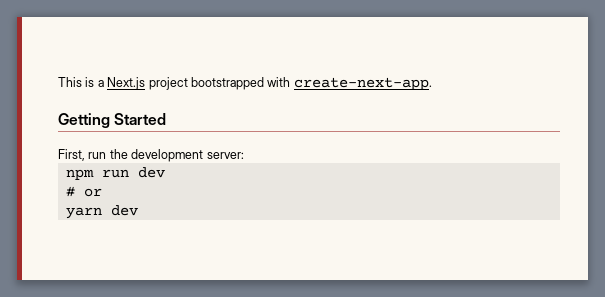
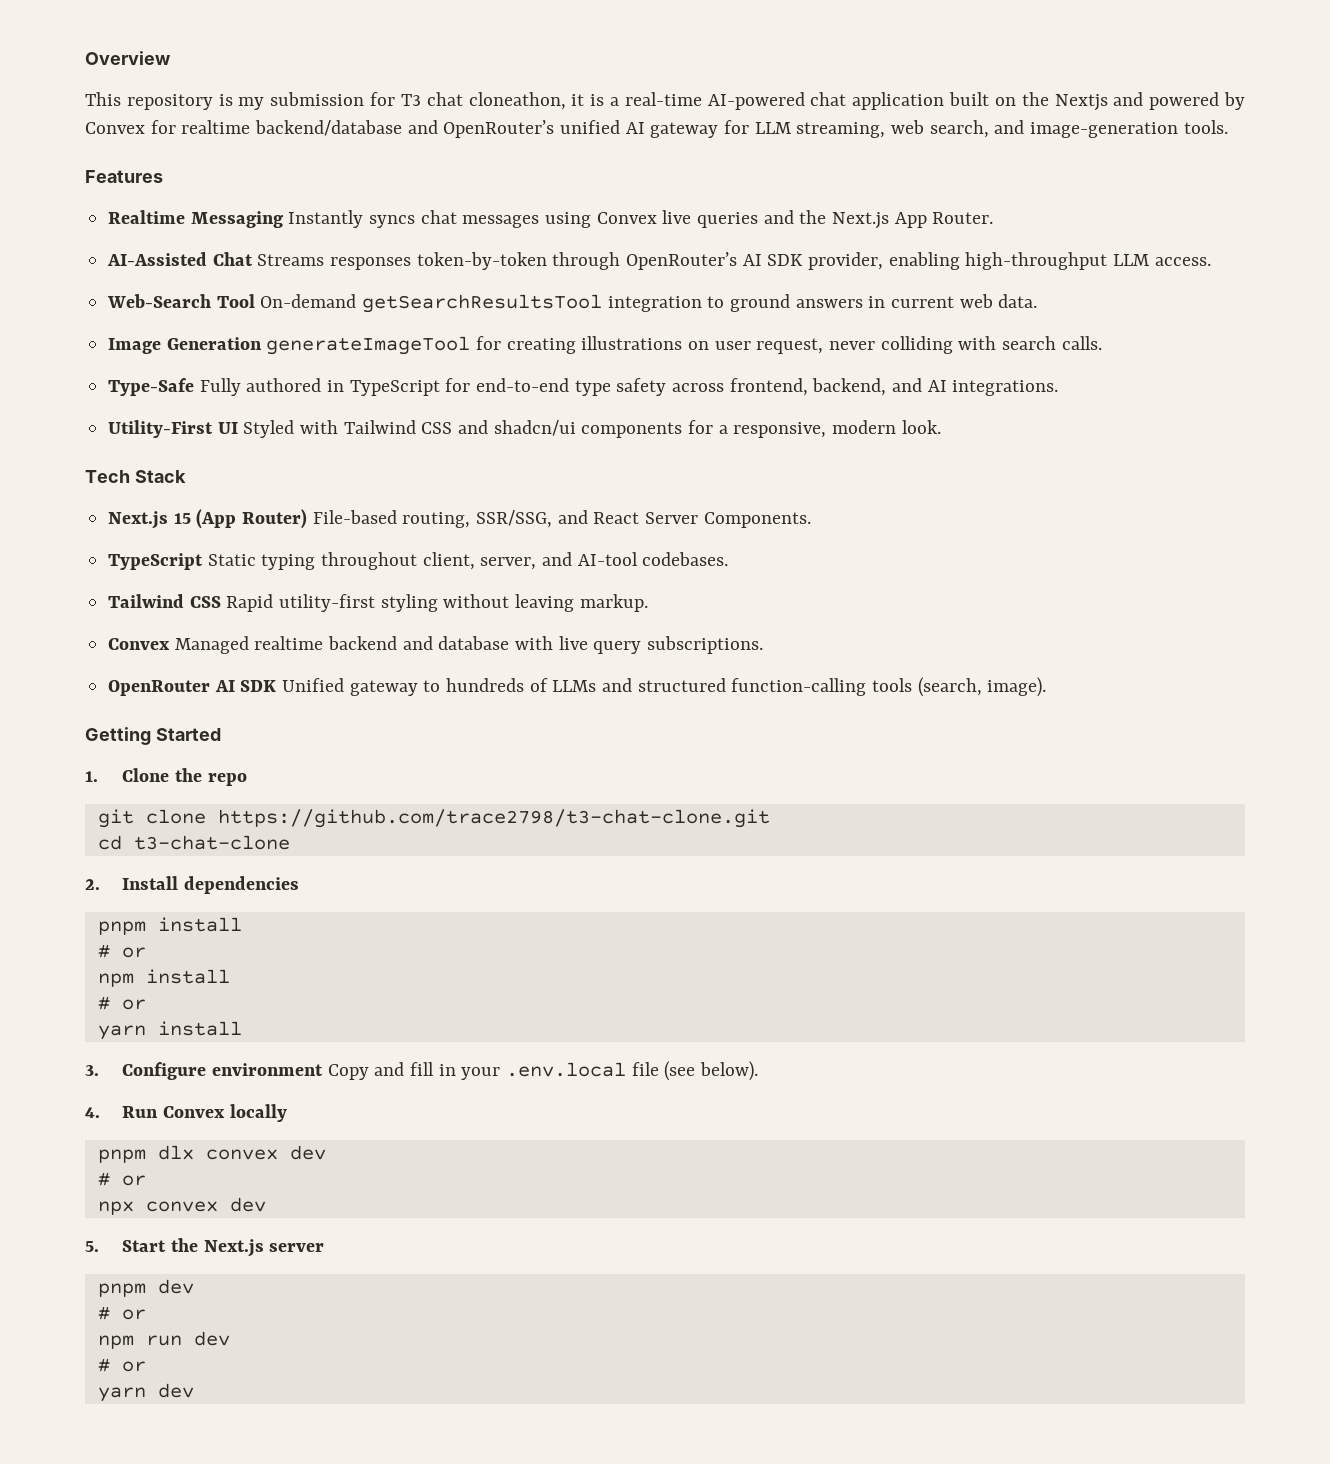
- This is a Next.js project bootstrapped with create-next-app.
+ Overview
+ This repository is my submission for T3 chat cloneathon, it is a real-time AI-powered chat application built on the Nextjs and powered by Convex for realtime backend/database and OpenRouter’s unified AI gateway for LLM streaming, web search, and image-generation tools.
+ Features
+ Realtime Messaging Instantly syncs chat messages using Convex live queries and the Next.js App Router.
+ AI-Assisted Chat Streams responses token-by-token through OpenRouter’s AI SDK provider, enabling high-throughput LLM access.
+ Web-Search Tool On-demand getSearchResultsTool integration to ground answers in current web data.
+ Image Generation generateImageTool for creating illustrations on user request, never colliding with search calls.
+ Type-Safe Fully authored in TypeScript for end-to-end type safety across frontend, backend, and AI integrations.
+ Utility-First UI Styled with Tailwind CSS and shadcn/ui components for a responsive, modern look.
+ Tech Stack
+ Next.js 15 (App Router) File-based routing, SSR/SSG, and React Server Components.
+ TypeScript Static typing throughout client, server, and AI-tool codebases.
+ Tailwind CSS Rapid utility-first styling without leaving markup.
+ Convex Managed realtime backend and database with live query subscriptions.
+ OpenRouter AI SDK Unified gateway to hundreds of LLMs and structured function-calling tools (search, image).
  Getting Started
- First, run the development server:
+ 1. Clone the repo
+ git clone https://github.com/trace2798/t3-chat-clone.git
+ cd t3-chat-clone
+ 2. Install dependencies
+ pnpm install
+ # or
+ npm install
+ # or
+ yarn install
+ 3. Configure environment Copy and fill in your .env.local file (see below).
+ 4. Run Convex locally
+ pnpm dlx convex dev
+ # or
+ npx convex dev
+ 5. Start the Next.js server
+ pnpm dev
+ # or

